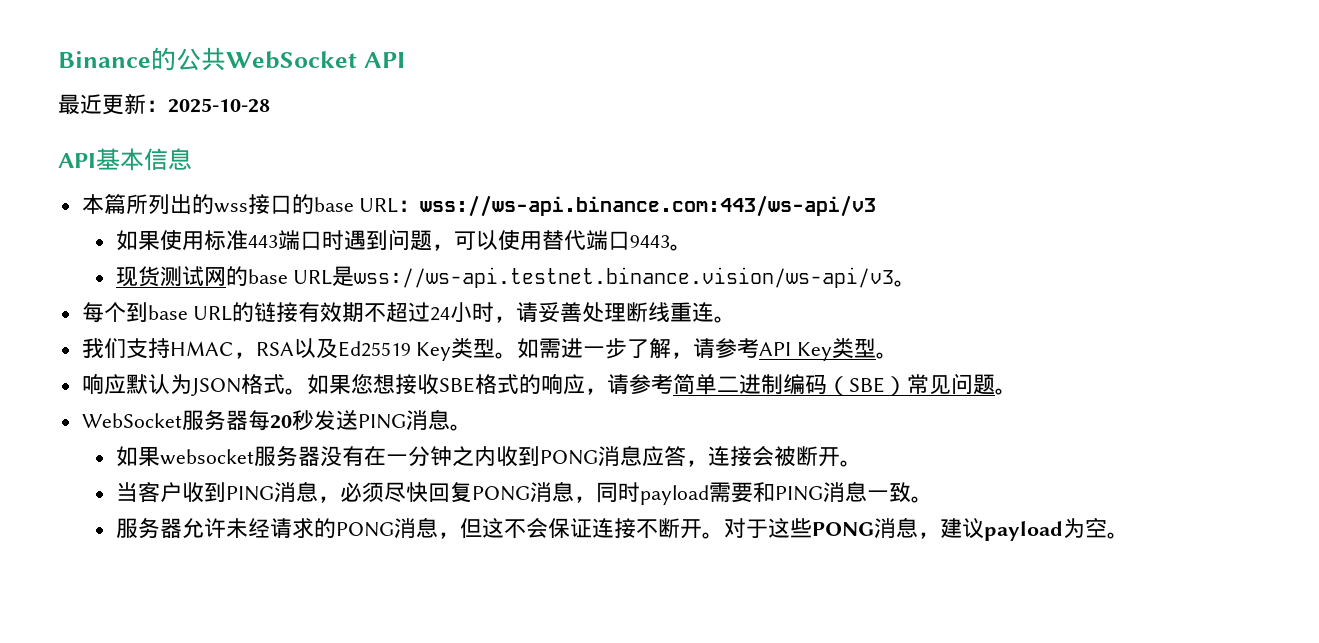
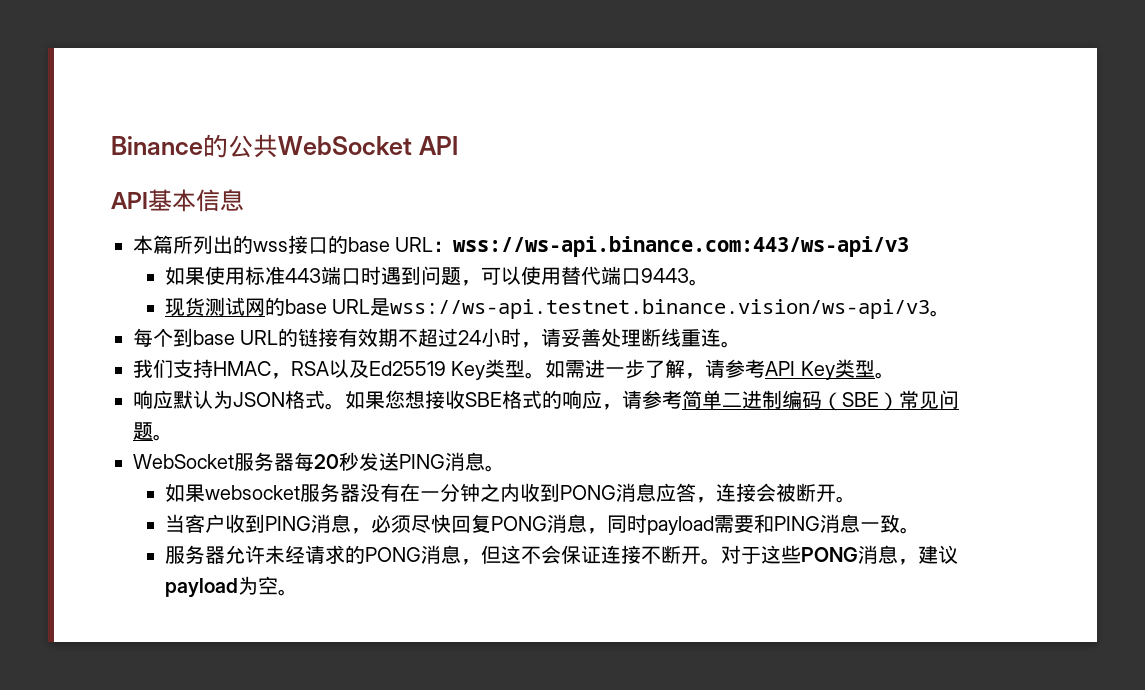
- 最近更新：2025-10-28

